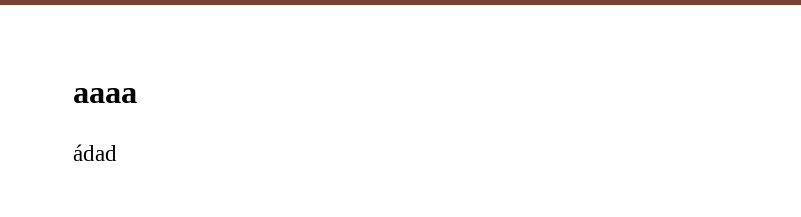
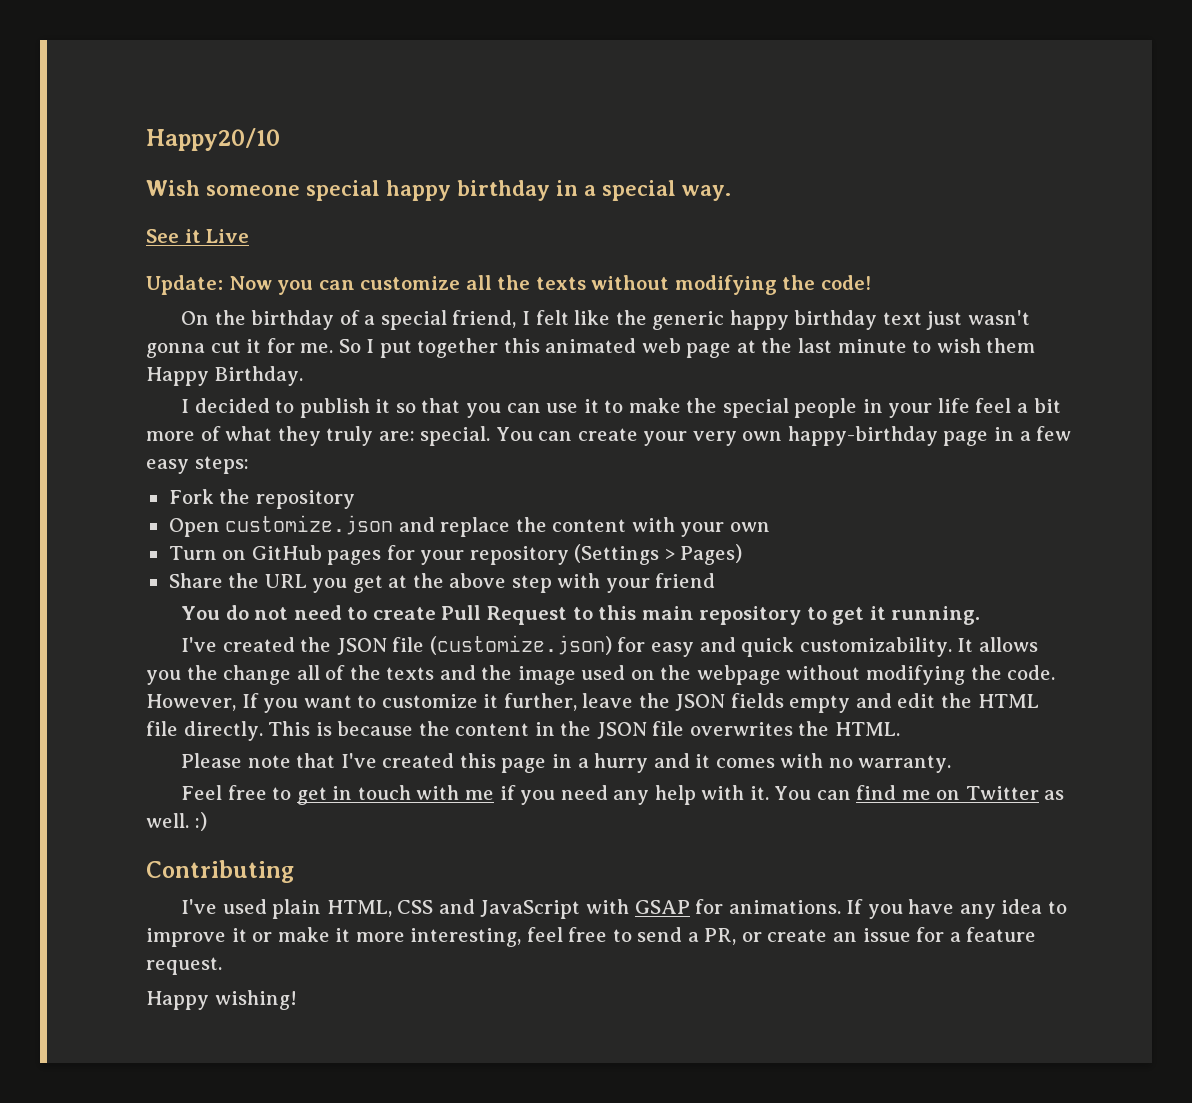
- aaaa
- ádad
+ Happy20/10
+ Wish someone special happy birthday in a special way.
+ See it Live
+ Update: Now you can customize all the texts without modifying the code!
+ On the birthday of a special friend, I felt like the generic happy birthday text just wasn't gonna cut it for me. So I put together this animated web page at the last minute to wish them Happy Birthday.
+ I decided to publish it so that you can use it to make the special people in your life feel a bit more of what they truly are: special. You can create your very own happy-birthday page in a few easy steps:
+ Fork the repository
+ Open customize.json and replace the content with your own
+ Turn on GitHub pages for your repository (Settings > Pages)
+ Share the URL you get at the above step with your friend
+ You do not need to create Pull Request to this main repository to get it running.
+ I've created the JSON file (customize.json) for easy and quick customizability. It allows you the change all of the texts and the image used on the webpage without modifying the code. However, If you want to customize it further, leave the JSON fields empty and edit the HTML file directly. This is because the content in the JSON file overwrites the HTML.
+ Please note that I've created this page in a hurry and it comes with no warranty.
+ Feel free to get in touch with me if you need any help with it. You can find me on Twitter as well. :)
+ Contributing
+ I've used plain HTML, CSS and JavaScript with GSAP for animations. If you have any idea to improve it or make it more interesting, feel free to send a PR, or create an issue for a feature request.
+ Happy wishing!

